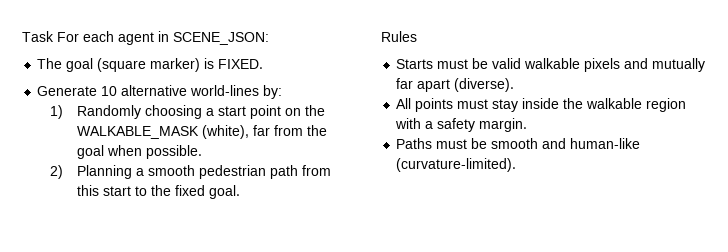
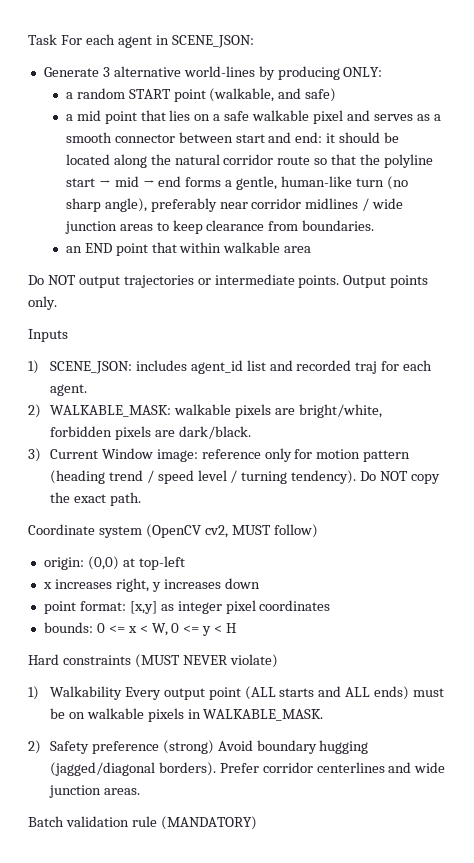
- The goal (square marker) is FIXED.
- Generate 10 alternative world-lines by:
- 1) Randomly choosing a start point on the WALKABLE_MASK (white), far from the goal when possible.
- 2) Planning a smooth pedestrian path from this start to the fixed goal.
- Rules
- Starts must be valid walkable pixels and mutually far apart (diverse).
- All points must stay inside the walkable region with a safety margin.
- Paths must be smooth and human-like (curvature-limited).
+ Generate 3 alternative world-lines by producing ONLY:
+ a random START point (walkable, and safe)
+ a mid point that lies on a safe walkable pixel and serves as a smooth connector between start and end: it should be located along the natural corridor route so that the polyline start → mid → end forms a gentle, human-like turn (no sharp angle), preferably near corridor midlines / wide junction areas to keep clearance from boundaries.
+ an END point that within walkable area
+ Do NOT output trajectories or intermediate points. Output points only.
+ Inputs
+ 1) SCENE_JSON: includes agent_id list and recorded traj for each agent.
+ 2) WALKABLE_MASK: walkable pixels are bright/white, forbidden pixels are dark/black.
+ 3) Current Window image: reference only for motion pattern (heading trend / speed level / turning tendency). Do NOT copy the exact path.
+ Coordinate system (OpenCV cv2, MUST follow)
+ origin: (0,0) at top-left
+ x increases right, y increases down
+ point format: [x,y] as integer pixel coordinates
+ bounds: 0 <= x < W, 0 <= y < H
+ Hard constraints (MUST NEVER violate)
+ 1) Walkability Every output point (ALL starts and ALL ends) must be on walkable pixels in WALKABLE_MASK.
+ 2) Safety preference (strong) Avoid boundary hugging (jagged/diagonal borders). Prefer corridor centerlines and wide junction areas.
+ Batch validation rule (MANDATORY)

